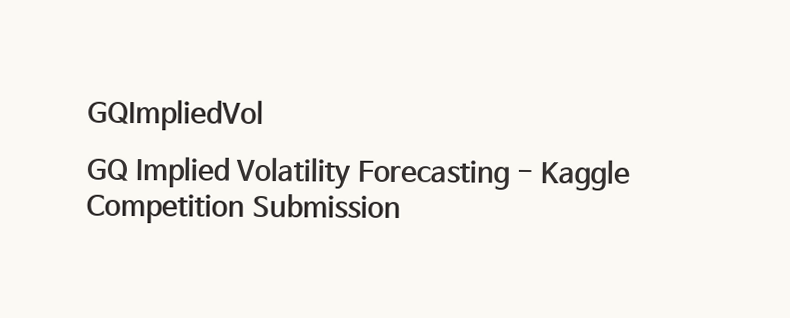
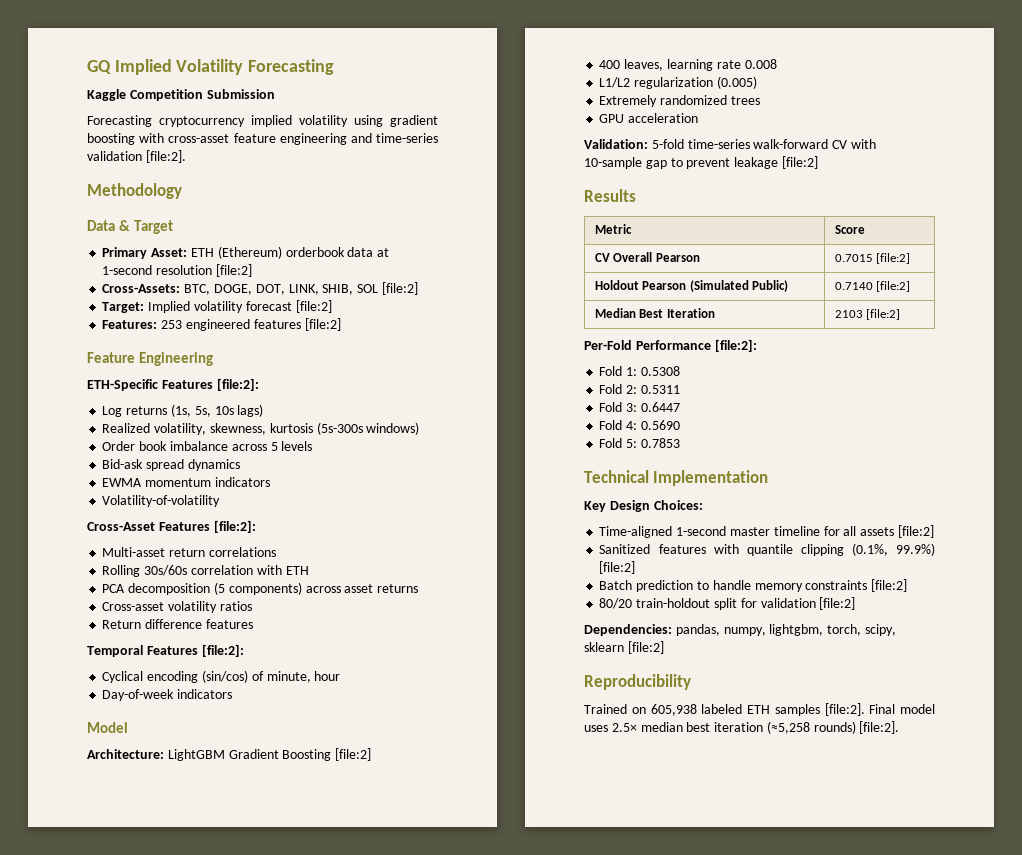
- GQImpliedVol
- GQ Implied Volatility Forecasting - Kaggle Competition Submission
+ GQ Implied Volatility Forecasting
+ Kaggle Competition Submission
+ Forecasting cryptocurrency implied volatility using gradient boosting with cross-asset feature engineering and time-series validation [file:2].
+ Methodology
+ Data & Target
+ Primary Asset: ETH (Ethereum) orderbook data at 1-second resolution [file:2]
+ Cross-Assets: BTC, DOGE, DOT, LINK, SHIB, SOL [file:2]
+ Target: Implied volatility forecast [file:2]
+ Features: 253 engineered features [file:2]
+ Feature Engineering
+ ETH-Specific Features [file:2]:
+ Log returns (1s, 5s, 10s lags)
+ Realized volatility, skewness, kurtosis (5s-300s windows)
+ Order book imbalance across 5 levels
+ Bid-ask spread dynamics
+ EWMA momentum indicators
+ Volatility-of-volatility
+ Cross-Asset Features [file:2]:
+ Multi-asset return correlations
+ Rolling 30s/60s correlation with ETH
+ PCA decomposition (5 components) across asset returns
+ Cross-asset volatility ratios
+ Return difference features
+ Temporal Features [file:2]:
+ Cyclical encoding (sin/cos) of minute, hour
+ Day-of-week indicators
+ Model
+ Architecture: LightGBM Gradient Boosting [file:2]
+ 400 leaves, learning rate 0.008
+ L1/L2 regularization (0.005)
+ Extremely randomized trees
+ GPU acceleration
+ Validation: 5-fold time-series walk-forward CV with 10-sample gap to prevent leakage [file:2]
+ Results
+ Metric | Score
+ CV Overall Pearson | 0.7015 [file:2]
+ Holdout Pearson (Simulated Public) | 0.7140 [file:2]
+ Median Best Iteration | 2103 [file:2]
+ Per-Fold Performance [file:2]:
+ Fold 1: 0.5308
+ Fold 2: 0.5311
+ Fold 3: 0.6447
+ Fold 4: 0.5690
+ Fold 5: 0.7853
+ Technical Implementation
+ Key Design Choices:
+ Time-aligned 1-second master timeline for all assets [file:2]
+ Sanitized features with quantile clipping (0.1%, 99.9%) [file:2]
+ Batch prediction to handle memory constraints [file:2]
+ 80/20 train-holdout split for validation [file:2]
+ Dependencies: pandas, numpy, lightgbm, torch, scipy, sklearn [file:2]
+ Reproducibility
+ Trained on 605,938 labeled ETH samples [file:2]. Final model uses 2.5× median best iteration (≈5,258 rounds) [file:2].

